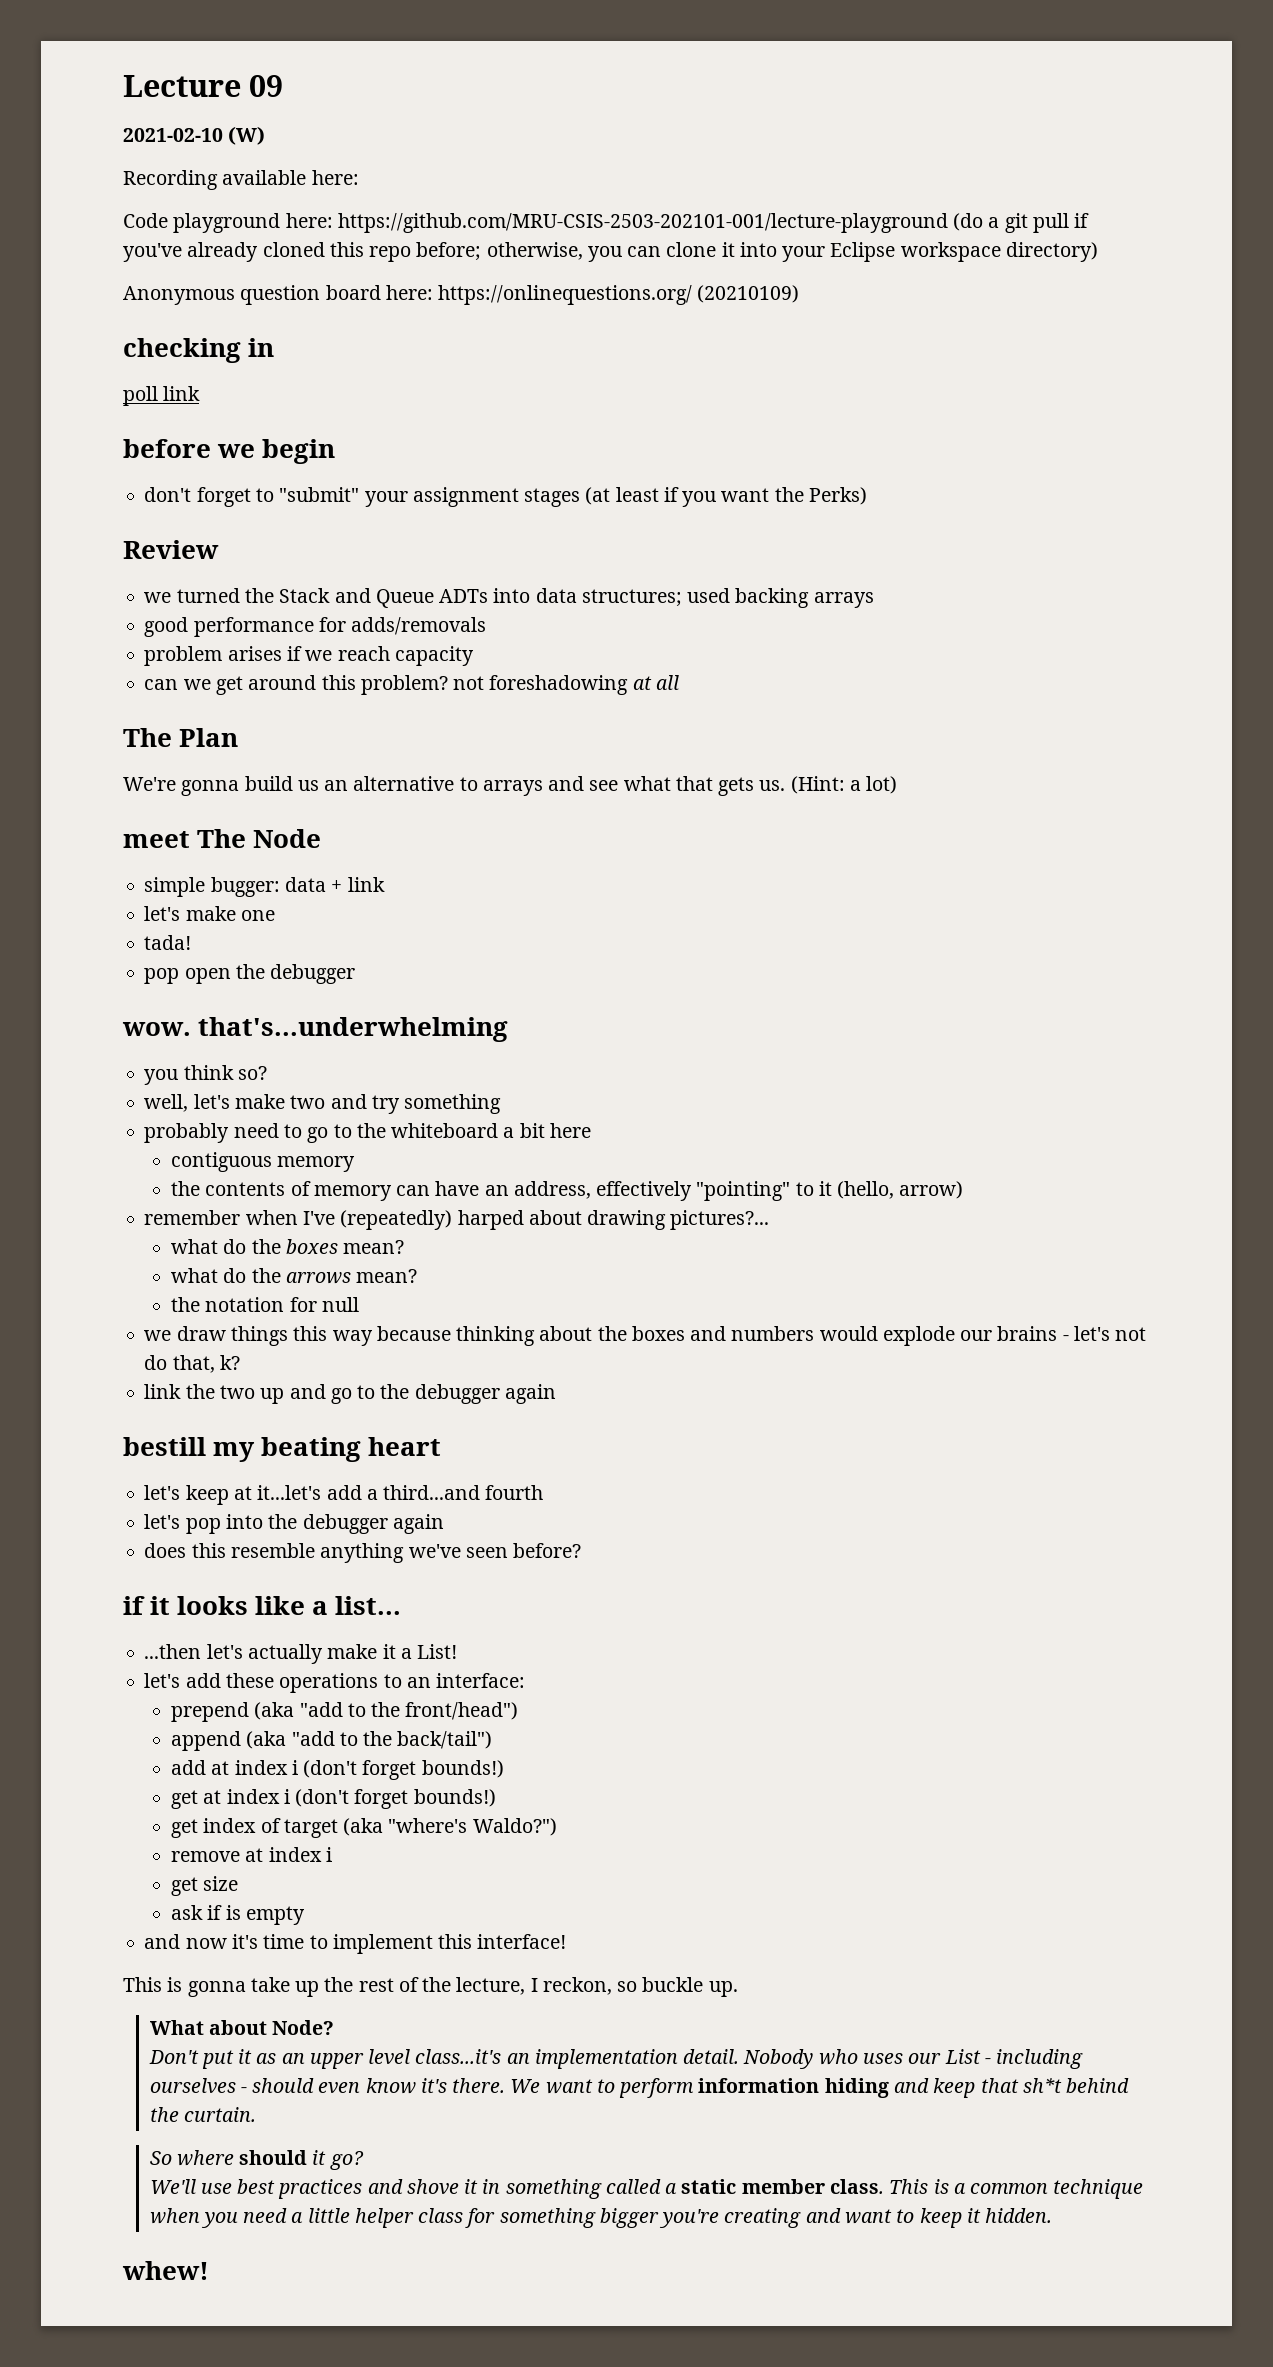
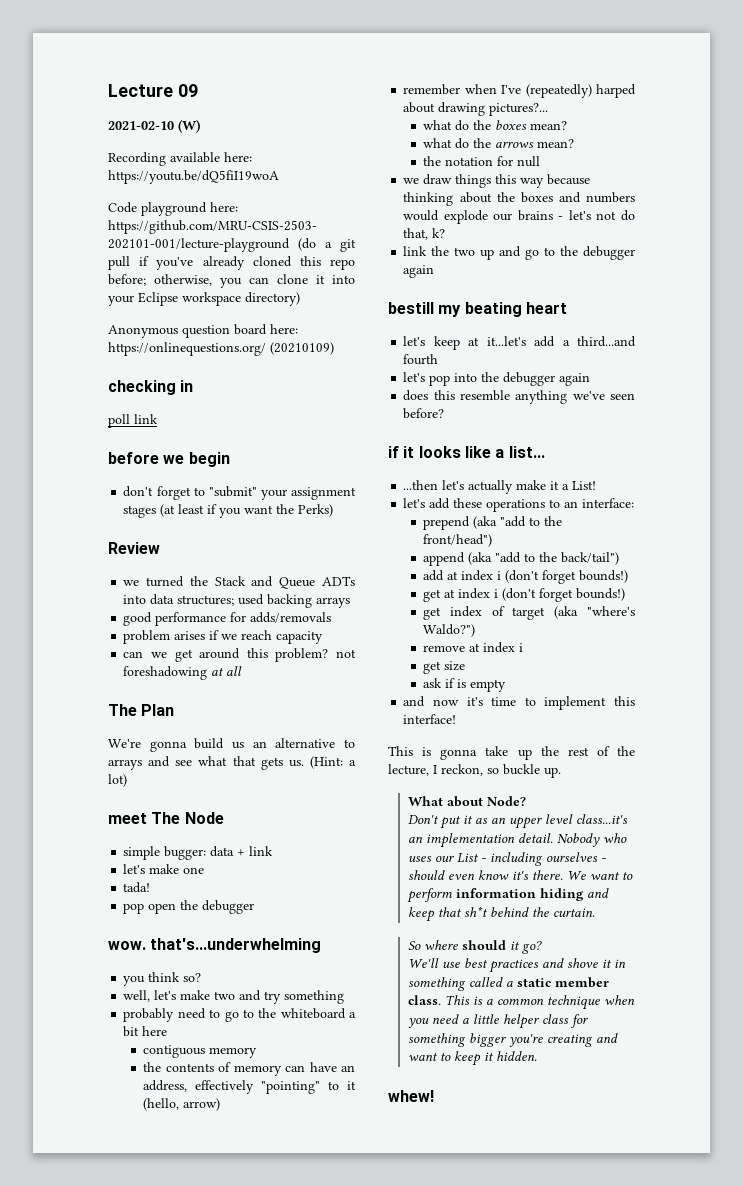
- Recording available here:
+ Recording available here: https://youtu.be/dQ5fiI19woA

